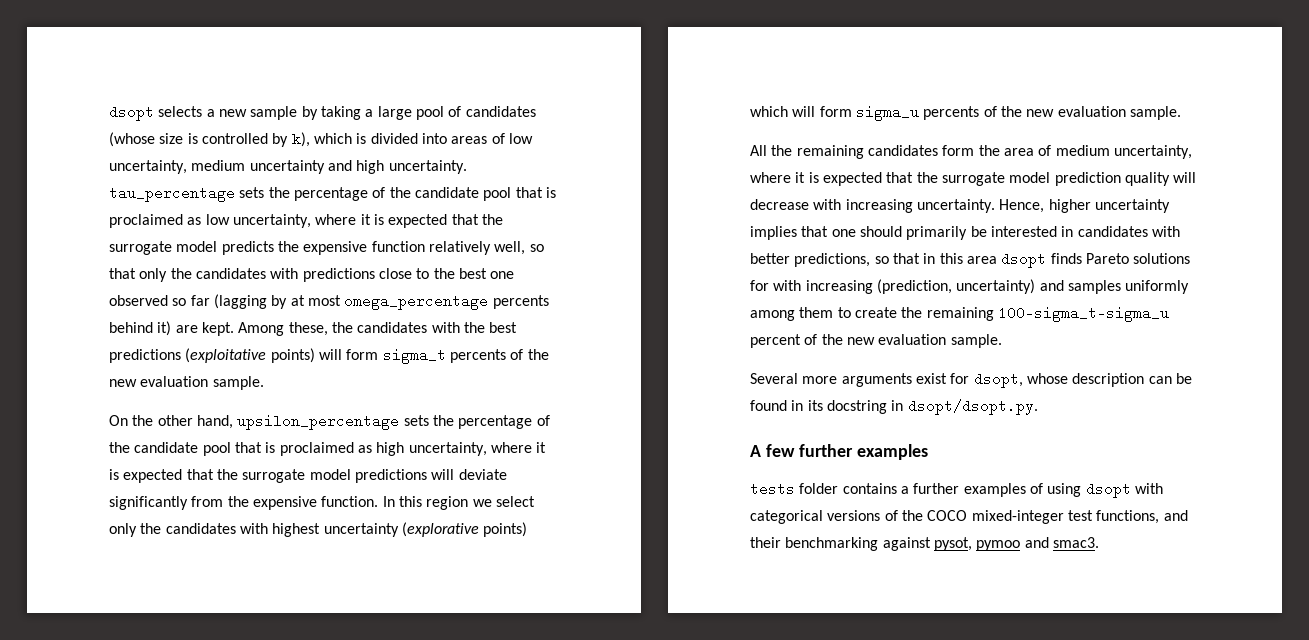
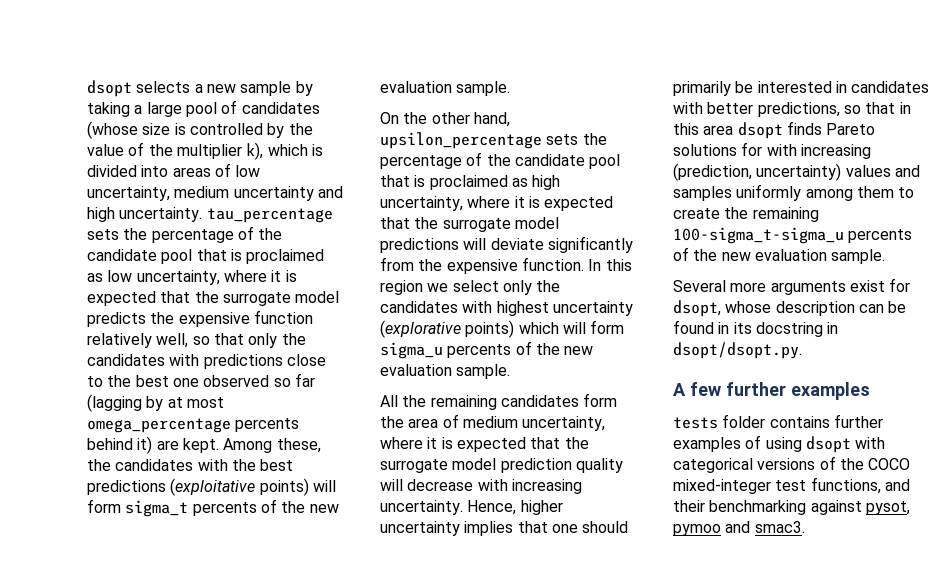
- dsopt selects a new sample by taking a large pool of candidates (whose size is controlled by k), which is divided into areas of low uncertainty, medium uncertainty and high uncertainty. tau_percentage sets the percentage of the candidate pool that is proclaimed as low uncertainty, where it is expected that the surrogate model predicts the expensive function relatively well, so that only the candidates with predictions close to the best one observed so far (lagging by at most omega_percentage percents behind it) are kept.
+ dsopt selects a new sample by taking a large pool of candidates (whose size is controlled by the value of the multiplier k), which is divided into areas of low uncertainty, medium uncertainty and high uncertainty. tau_percentage sets the percentage of the candidate pool that is proclaimed as low uncertainty, where it is expected that the surrogate model predicts the expensive function relatively well, so that only the candidates with predictions close to the best one observed so far (lagging by at most omega_percentage percents behind it) are kept.
- Hence, higher uncertainty implies that one should primarily be interested in candidates with better predictions, so that in this area dsopt finds Pareto solutions for with increasing (prediction, uncertainty) and samples uniformly among them to create the remaining 100-sigma_t-sigma_u percent of the new evaluation sample.
+ Hence, higher uncertainty implies that one should primarily be interested in candidates with better predictions, so that in this area dsopt finds Pareto solutions for with increasing (prediction, uncertainty) values and samples uniformly among them to create the remaining 100-sigma_t-sigma_u percents of the new evaluation sample.
- tests folder contains a further examples of using dsopt with categorical versions of the COCO mixed-integer test functions, and their benchmarking against pysot, pymoo and smac3.
+ tests folder contains further examples of using dsopt with categorical versions of the COCO mixed-integer test functions, and their benchmarking against pysot, pymoo and smac3.

